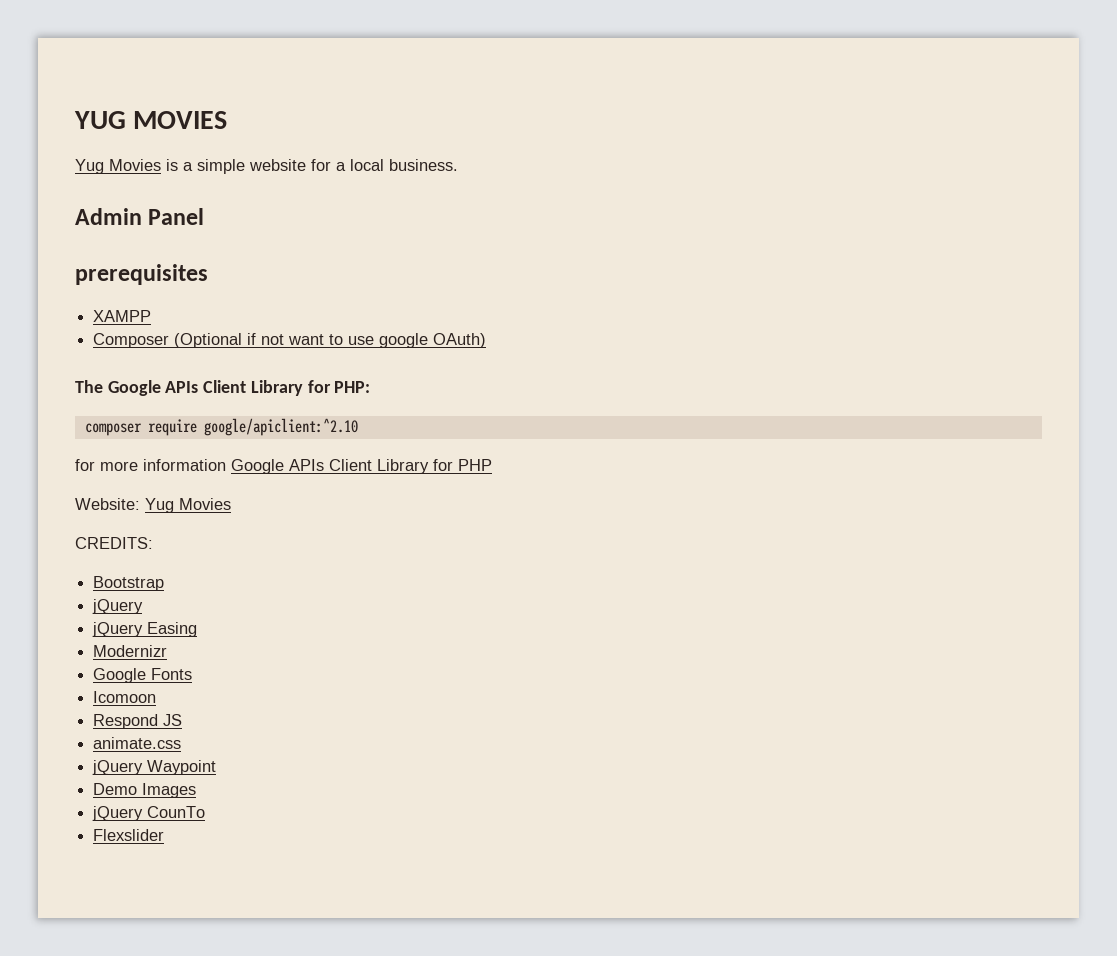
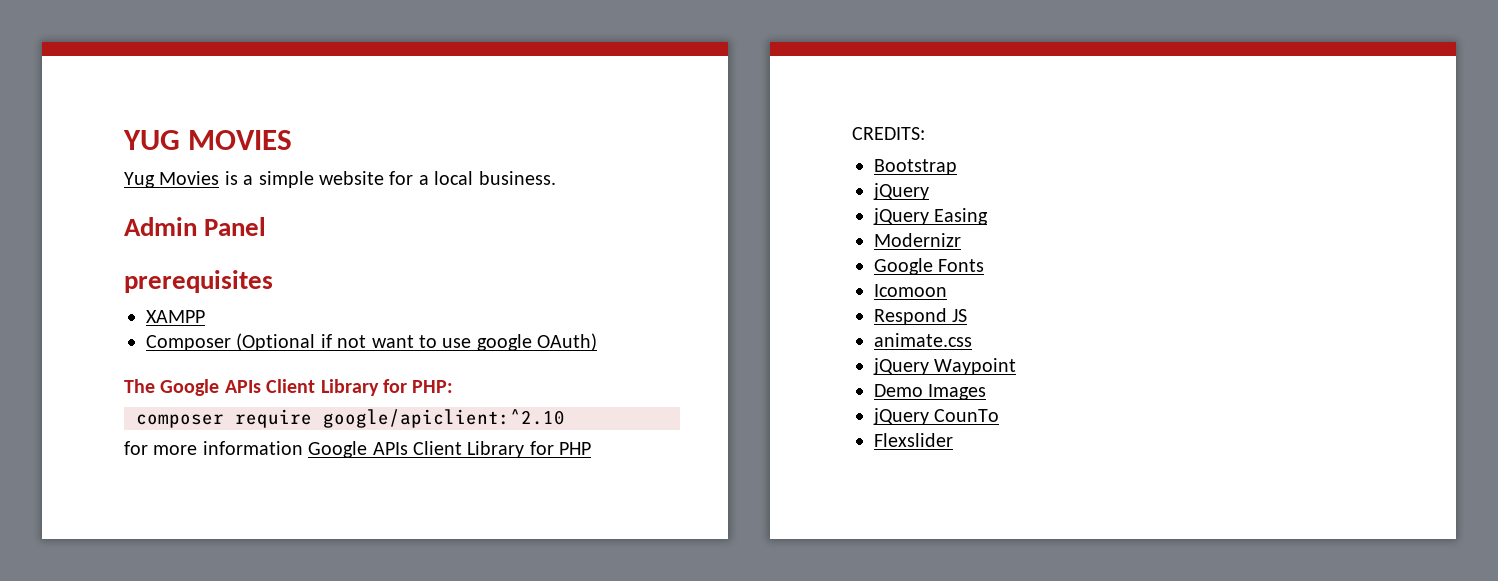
- Website: Yug Movies

